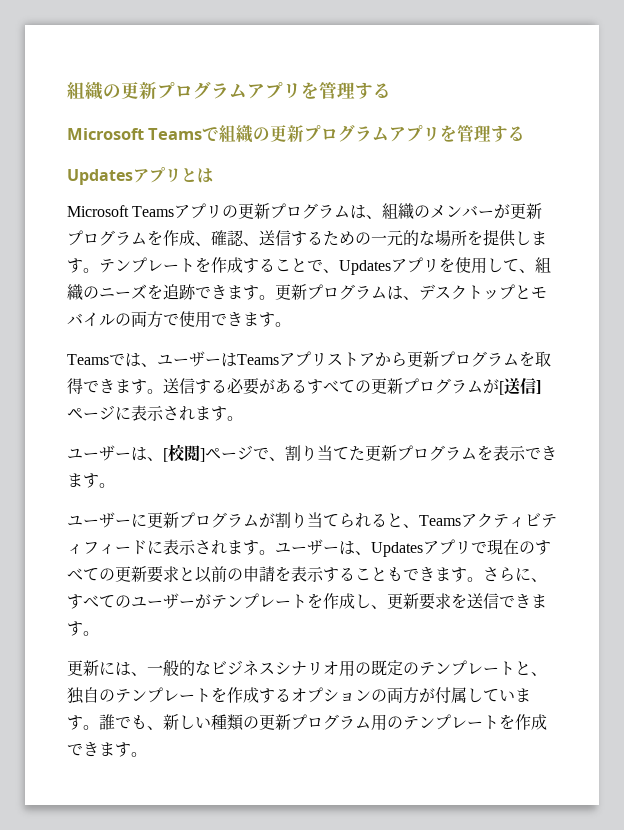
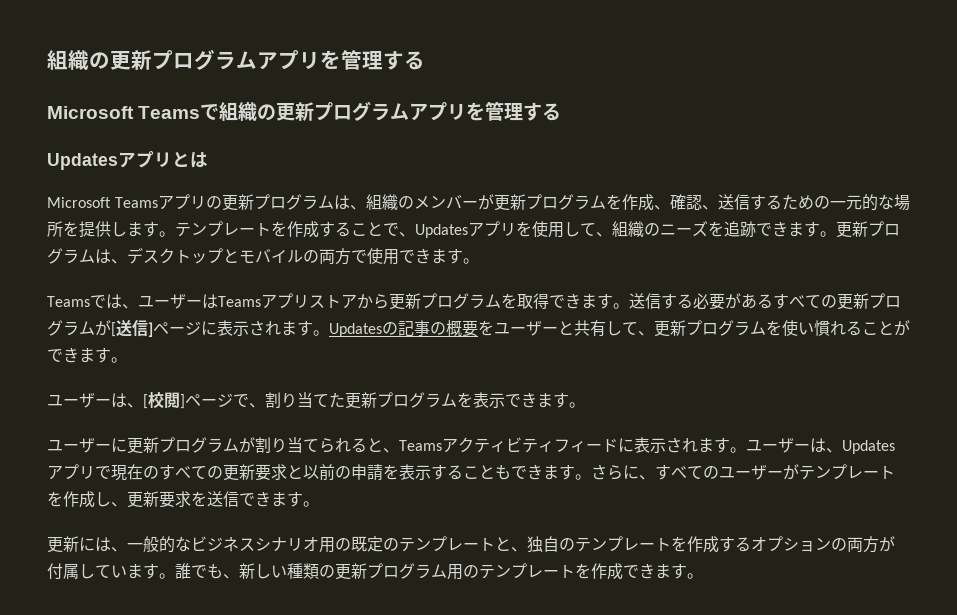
+ Updatesの記事の概要をユーザーと共有して、更新プログラムを使い慣れることができます。

